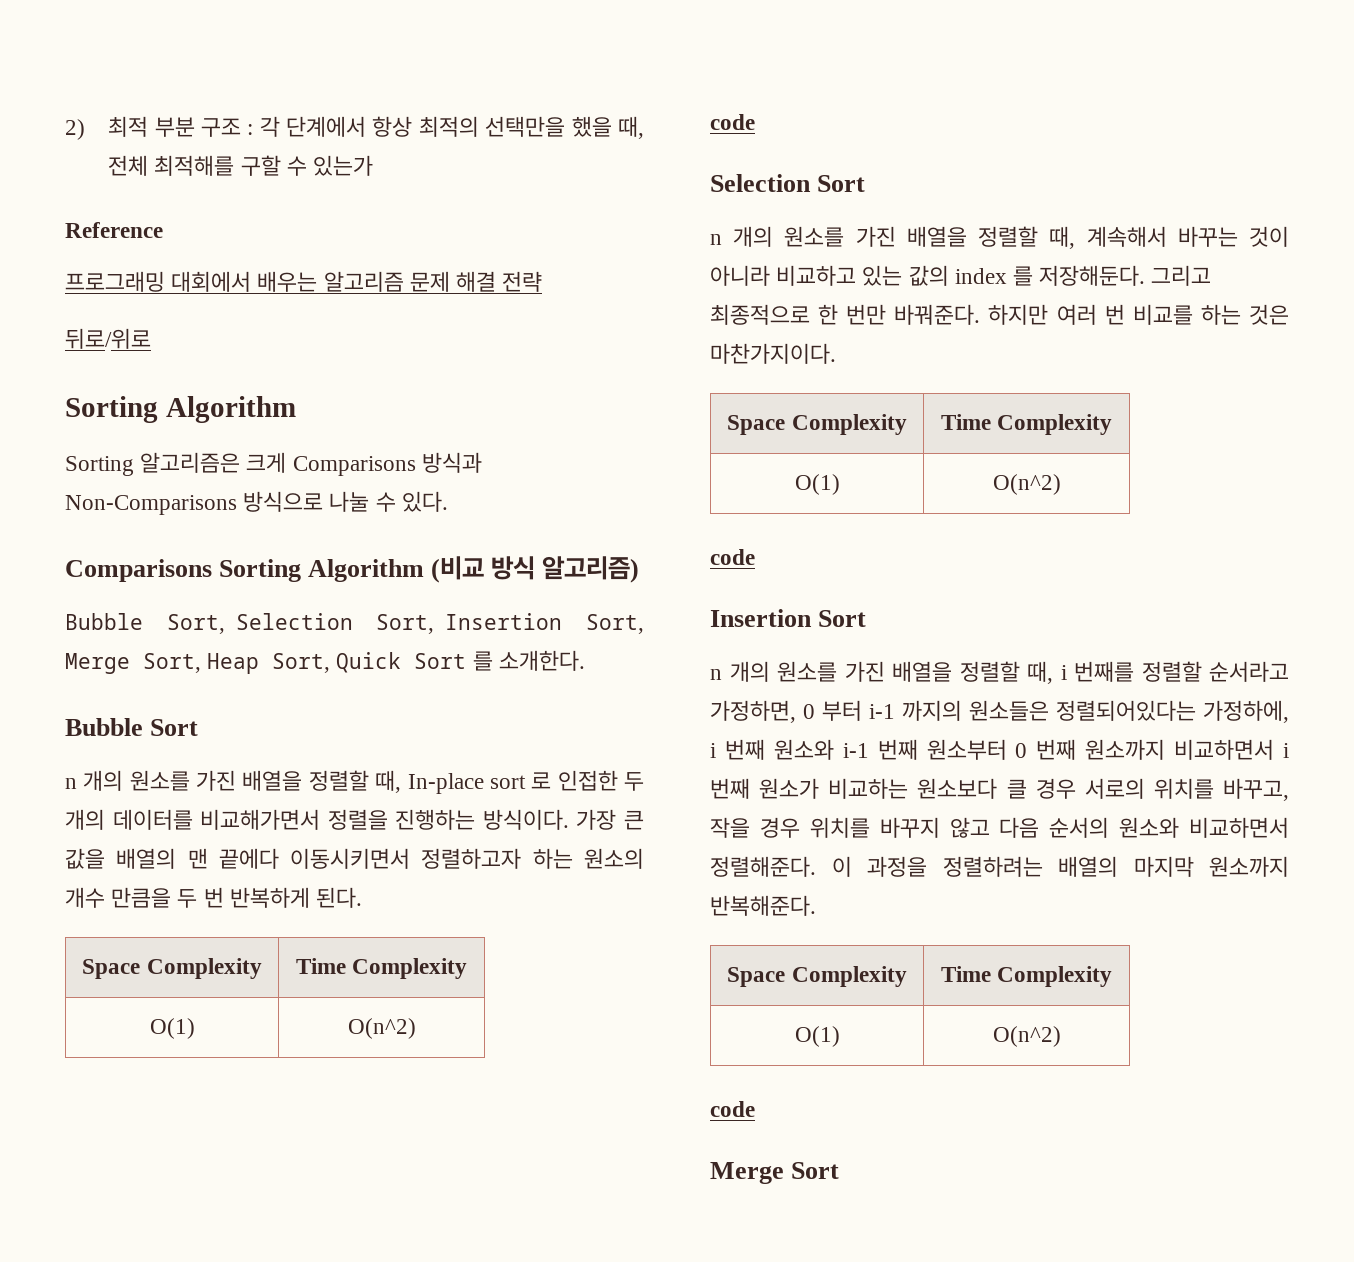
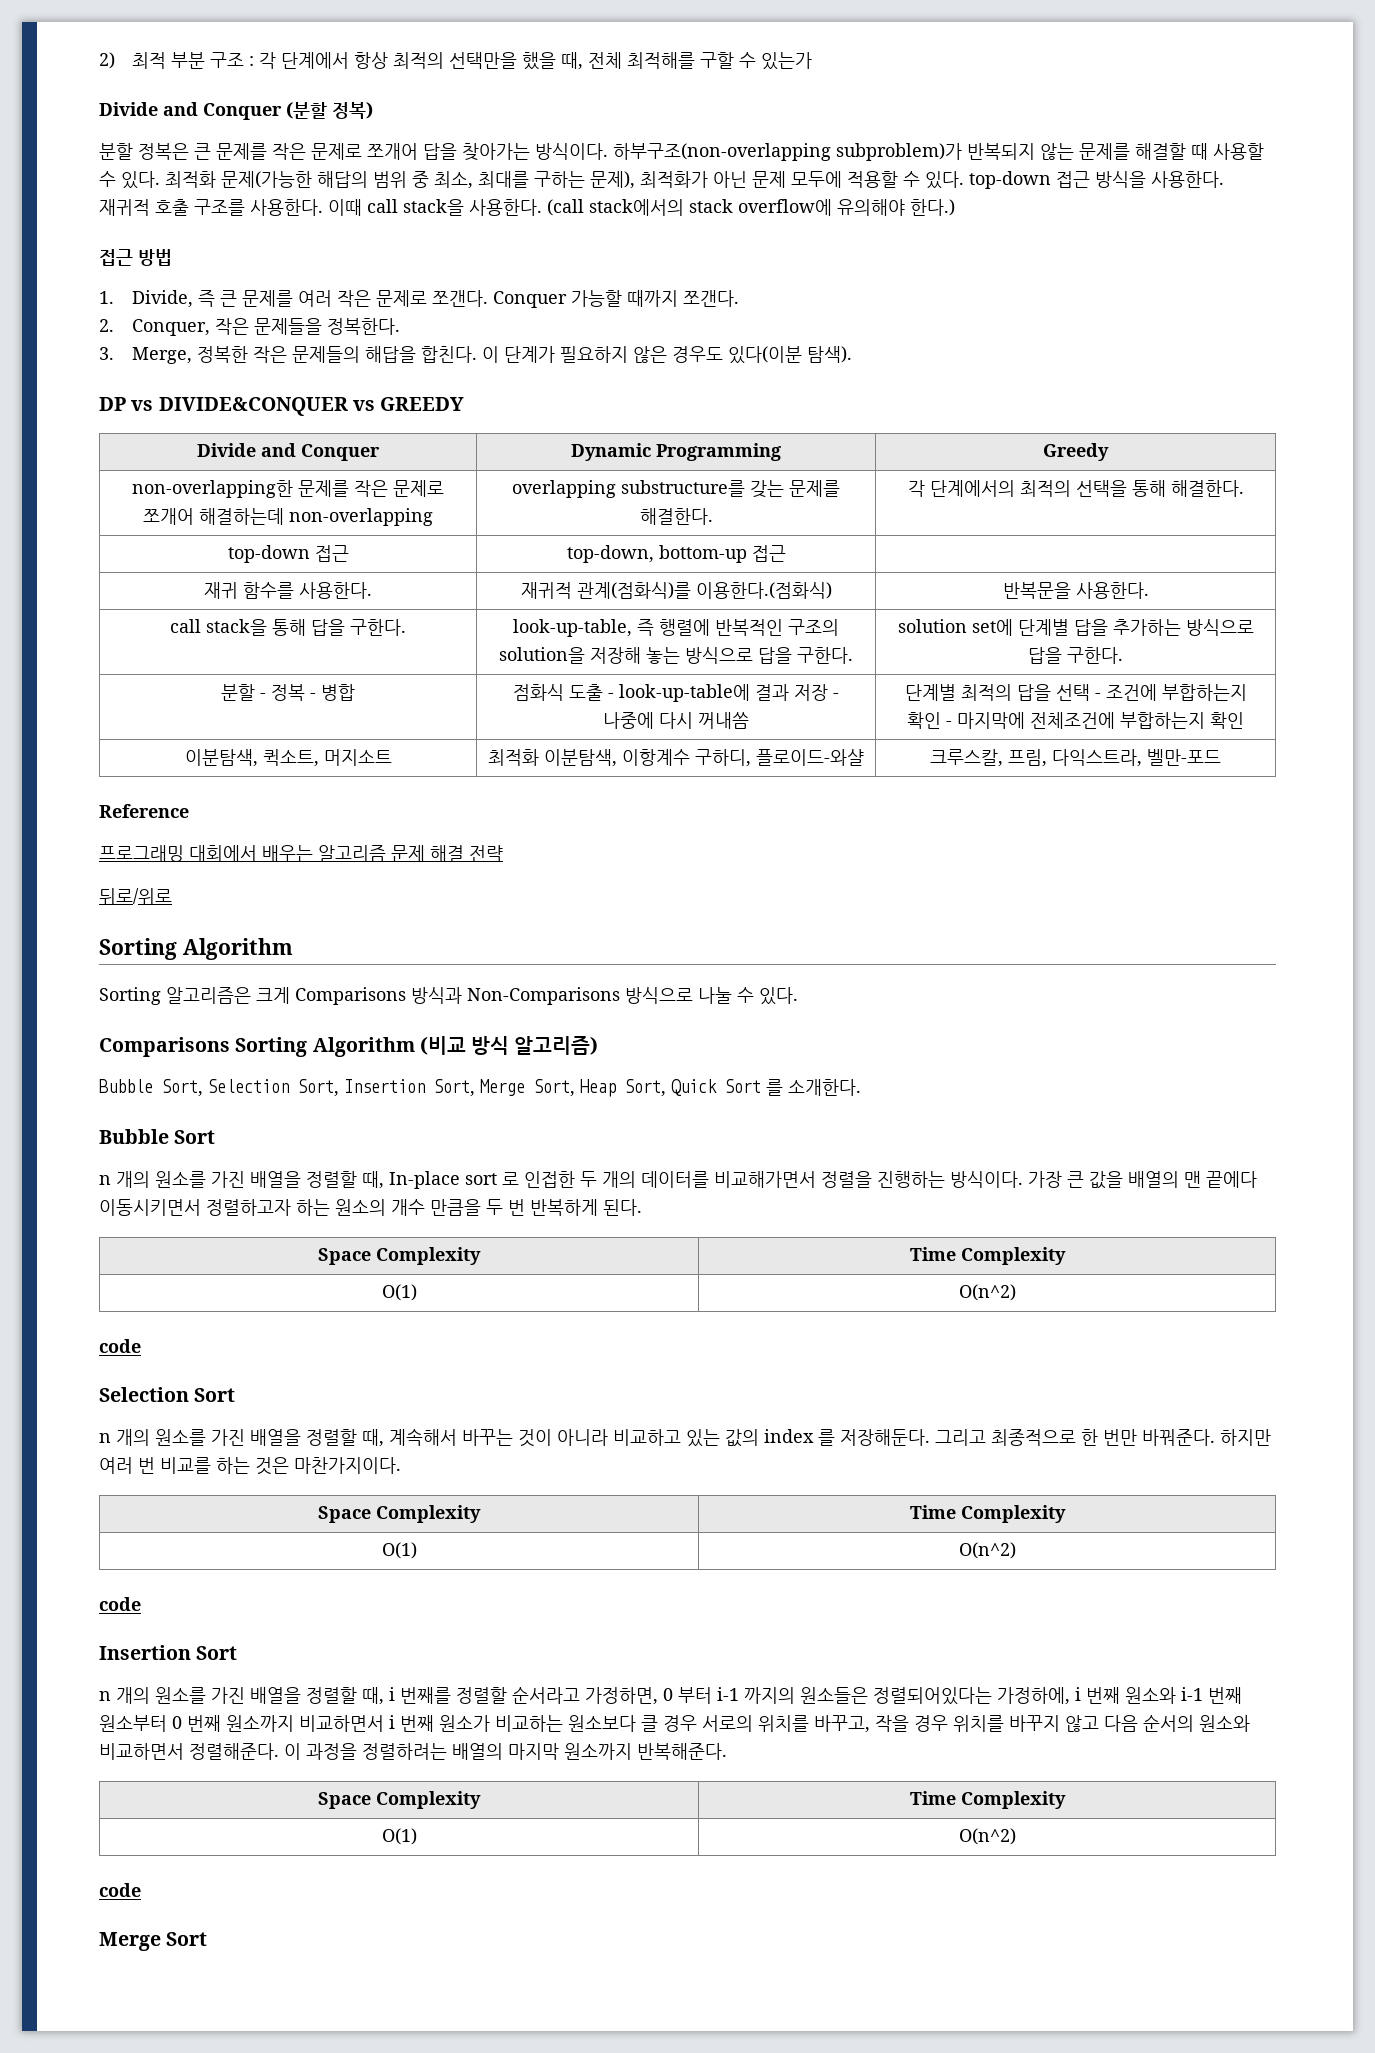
+ Divide and Conquer (분할 정복)
+ 분할 정복은 큰 문제를 작은 문제로 쪼개어 답을 찾아가는 방식이다. 하부구조(non-overlapping subproblem)가 반복되지 않는 문제를 해결할 때 사용할 수 있다. 최적화 문제(가능한 해답의 범위 중 최소, 최대를 구하는 문제), 최적화가 아닌 문제 모두에 적용할 수 있다. top-down 접근 방식을 사용한다. 재귀적 호출 구조를 사용한다. 이때 call stack을 사용한다. (call stack에서의 stack overflow에 유의해야 한다.)
+ 접근 방법
+ 1. Divide, 즉 큰 문제를 여러 작은 문제로 쪼갠다. Conquer 가능할 때까지 쪼갠다.
+ 2. Conquer, 작은 문제들을 정복한다.
+ 3. Merge, 정복한 작은 문제들의 해답을 합친다. 이 단계가 필요하지 않은 경우도 있다(이분 탐색).
+ DP vs DIVIDE&CONQUER vs GREEDY
+ Divide and Conquer | Dynamic Programming | Greedy
+ non-overlapping한 문제를 작은 문제로 쪼개어 해결하는데 non-overlapping | overlapping substructure를 갖는 문제를 해결한다. | 각 단계에서의 최적의 선택을 통해 해결한다.
+ top-down 접근 | top-down, bottom-up 접근 |
+ 재귀 함수를 사용한다. | 재귀적 관계(점화식)를 이용한다.(점화식) | 반복문을 사용한다.
+ call stack을 통해 답을 구한다. | look-up-table, 즉 행렬에 반복적인 구조의 solution을 저장해 놓는 방식으로 답을 구한다. | solution set에 단계별 답을 추가하는 방식으로 답을 구한다.
+ 분할 - 정복 - 병합 | 점화식 도출 - look-up-table에 결과 저장 - 나중에 다시 꺼내씀 | 단계별 최적의 답을 선택 - 조건에 부합하는지 확인 - 마지막에 전체조건에 부합하는지 확인
+ 이분탐색, 퀵소트, 머지소트 | 최적화 이분탐색, 이항계수 구하디, 플로이드-와샬 | 크루스칼, 프림, 다익스트라, 벨만-포드

